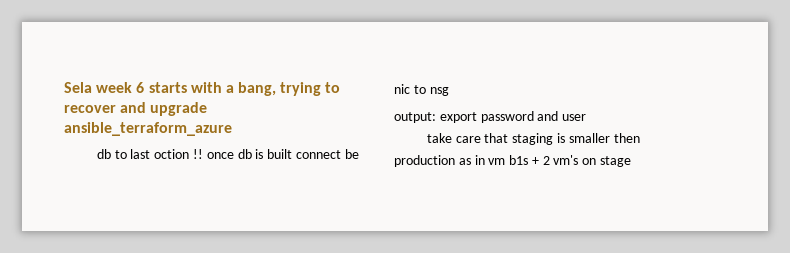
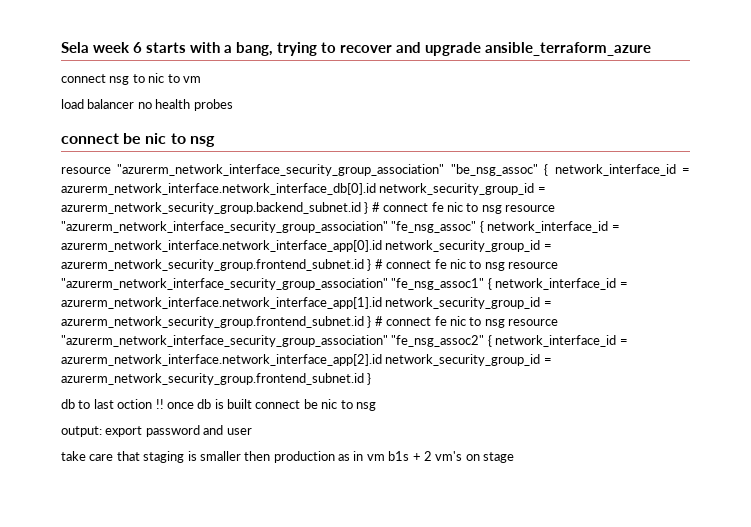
+ connect nsg to nic to vm
+ load balancer no health probes
+ connect be nic to nsg
+ resource "azurerm_network_interface_security_group_association" "be_nsg_assoc" { network_interface_id = azurerm_network_interface.network_interface_db[0].id network_security_group_id = azurerm_network_security_group.backend_subnet.id } # connect fe nic to nsg resource "azurerm_network_interface_security_group_association" "fe_nsg_assoc" { network_interface_id = azurerm_network_interface.network_interface_app[0].id network_security_group_id = azurerm_network_security_group.frontend_subnet.id } # connect fe nic to nsg resource "azurerm_network_interface_security_group_association" "fe_nsg_assoc1" { network_interface_id = azurerm_network_interface.network_interface_app[1].id network_security_group_id = azurerm_network_security_group.frontend_subnet.id } # connect fe nic to nsg resource "azurerm_network_interface_security_group_association" "fe_nsg_assoc2" { network_interface_id = azurerm_network_interface.network_interface_app[2].id network_security_group_id = azurerm_network_security_group.frontend_subnet.id }

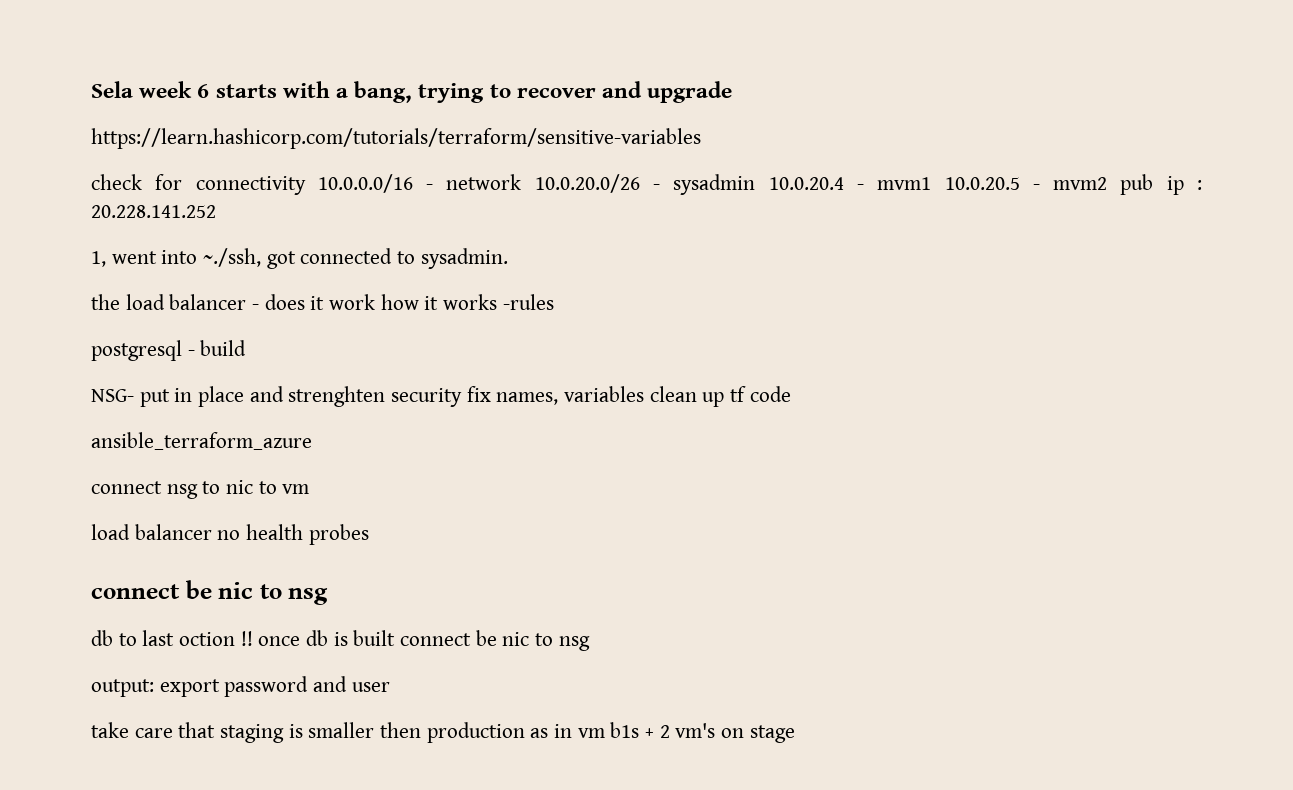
- Sela week 6 starts with a bang, trying to recover and upgrade ansible_terraform_azure
+ Sela week 6 starts with a bang, trying to recover and upgrade
+ https://learn.hashicorp.com/tutorials/terraform/sensitive-variables
+ check for connectivity 10.0.0.0/16 - network 10.0.20.0/26 - sysadmin 10.0.20.4 - mvm1 10.0.20.5 - mvm2 pub ip : 20.228.141.252
+ 1, went into ~./ssh, got connected to sysadmin.
+ the load balancer - does it work how it works -rules
+ postgresql - build
+ NSG- put in place and strenghten security fix names, variables clean up tf code
+ ansible_terraform_azure
- resource "azurerm_network_interface_security_group_association" "be_nsg_assoc" { network_interface_id = azurerm_network_interface.network_interface_db[0].id network_security_group_id = azurerm_network_security_group.backend_subnet.id } # connect fe nic to nsg resource "azurerm_network_interface_security_group_association" "fe_nsg_assoc" { network_interface_id = azurerm_network_interface.network_interface_app[0].id network_security_group_id = azurerm_network_security_group.frontend_subnet.id } # connect fe nic to nsg resource "azurerm_network_interface_security_group_association" "fe_nsg_assoc1" { network_interface_id = azurerm_network_interface.network_interface_app[1].id network_security_group_id = azurerm_network_security_group.frontend_subnet.id } # connect fe nic to nsg resource "azurerm_network_interface_security_group_association" "fe_nsg_assoc2" { network_interface_id = azurerm_network_interface.network_interface_app[2].id network_security_group_id = azurerm_network_security_group.frontend_subnet.id }

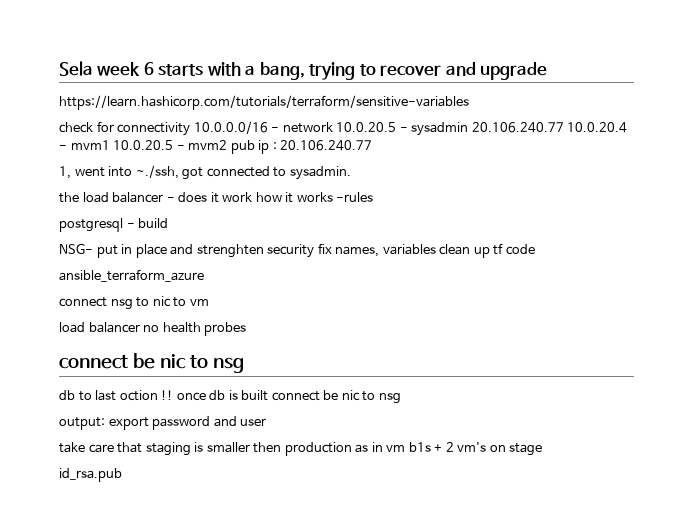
- check for connectivity 10.0.0.0/16 - network 10.0.20.0/26 - sysadmin 10.0.20.4 - mvm1 10.0.20.5 - mvm2 pub ip : 20.228.141.252
+ check for connectivity 10.0.0.0/16 - network 10.0.20.5 - sysadmin 20.106.240.77 10.0.20.4 - mvm1 10.0.20.5 - mvm2 pub ip : 20.106.240.77
+ id_rsa.pub

